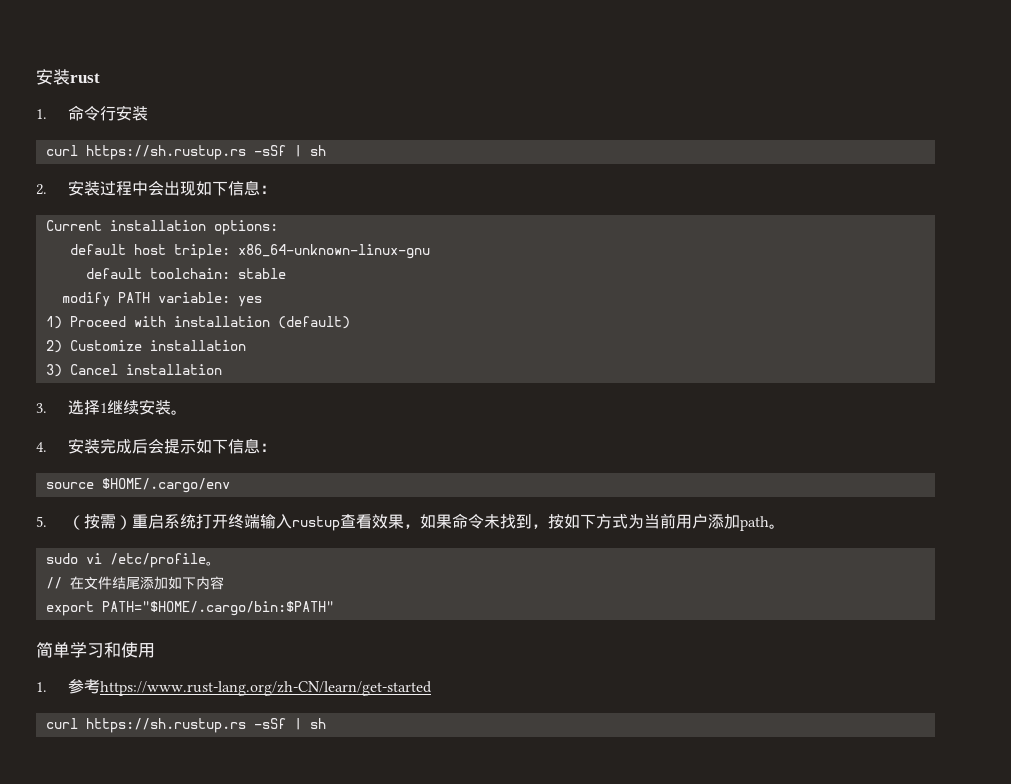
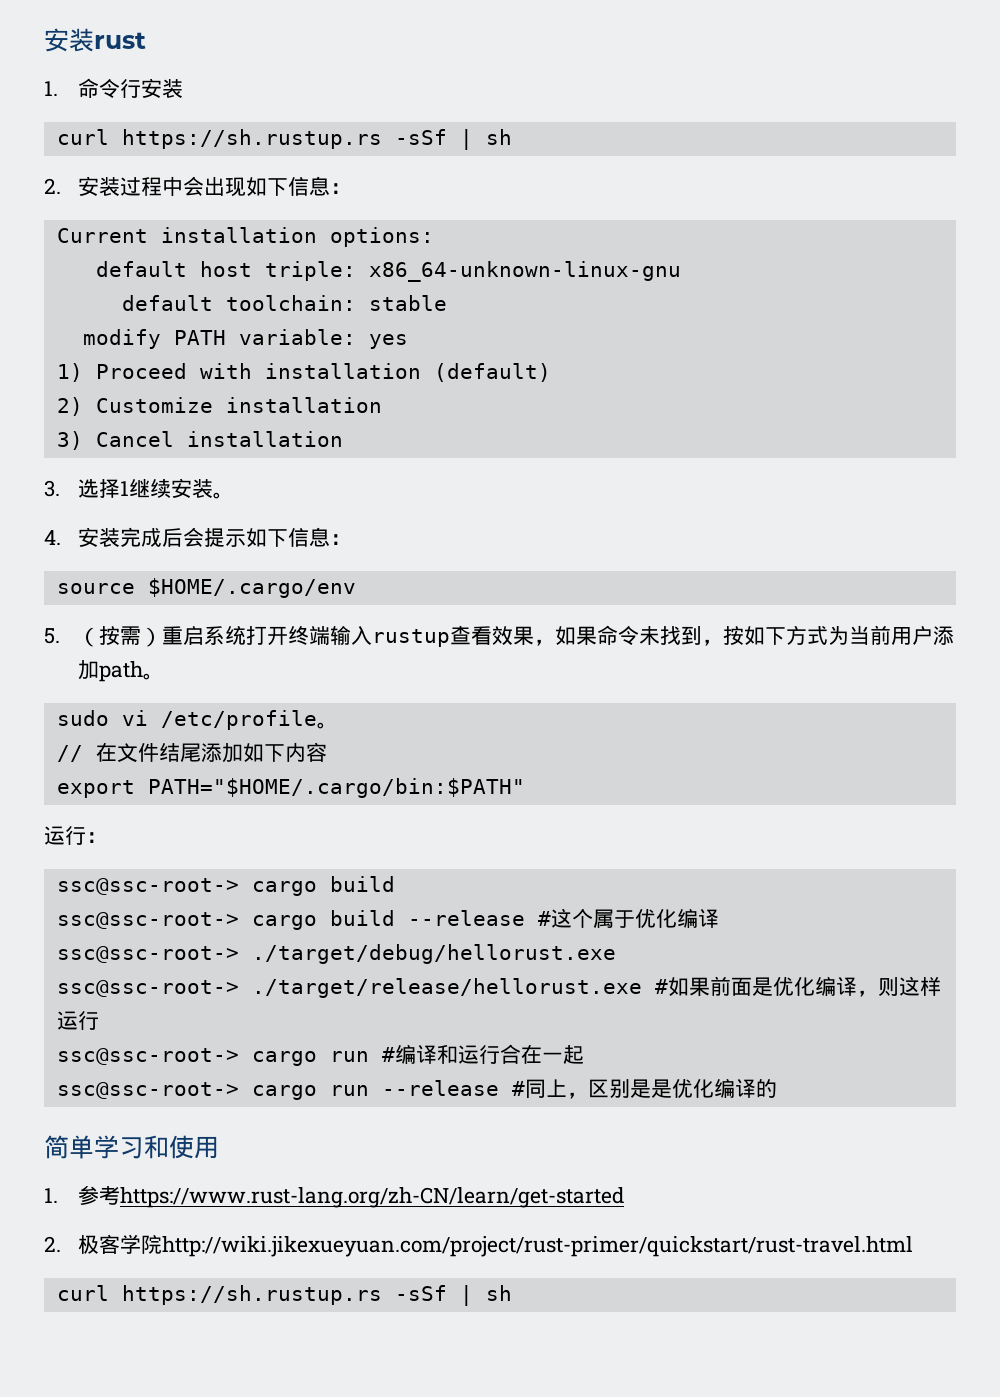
+ 运行：
+ ssc@ssc-root-> cargo build
+ ssc@ssc-root-> cargo build --release #这个属于优化编译
+ ssc@ssc-root-> ./target/debug/hellorust.exe
+ ssc@ssc-root-> ./target/release/hellorust.exe #如果前面是优化编译，则这样运行
+ ssc@ssc-root-> cargo run #编译和运行合在一起
+ ssc@ssc-root-> cargo run --release #同上，区别是是优化编译的
+ 2.极客学院http://wiki.jikexueyuan.com/project/rust-primer/quickstart/rust-travel.html

